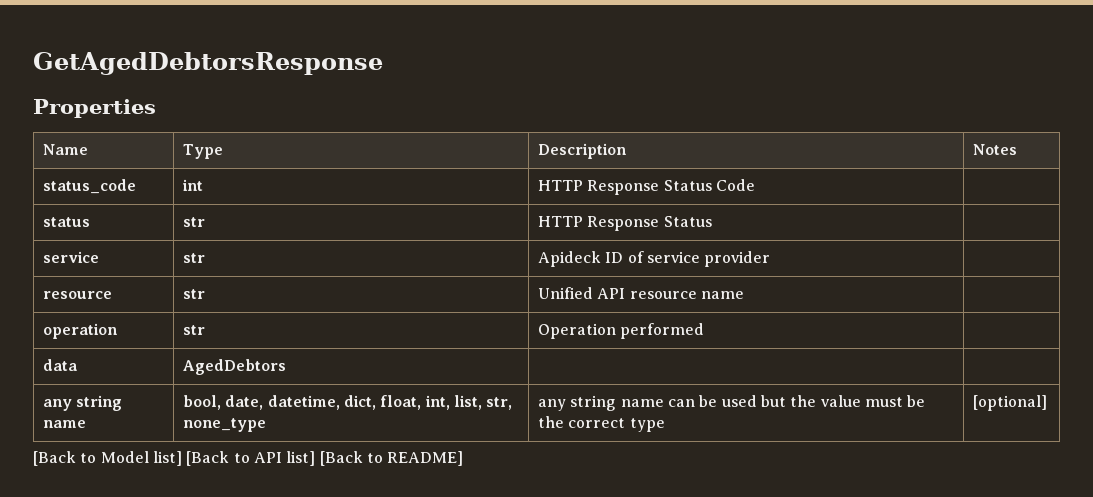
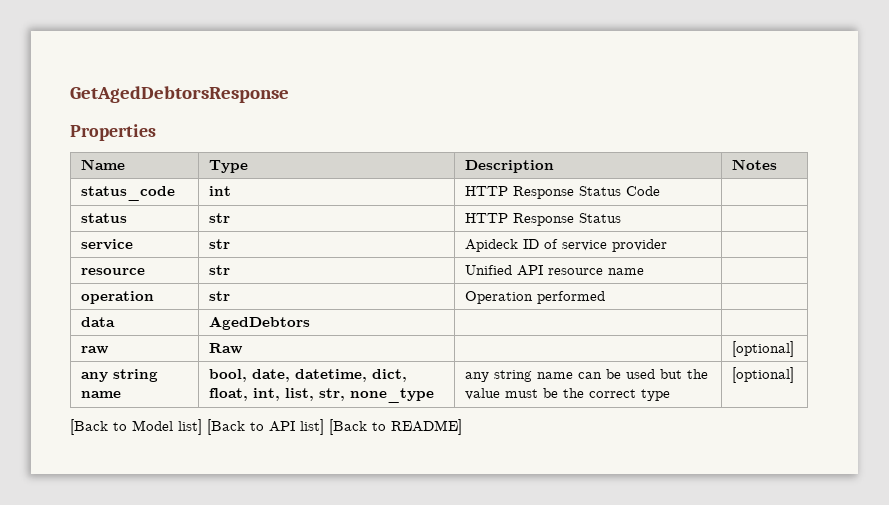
+ raw | Raw | | [optional]

